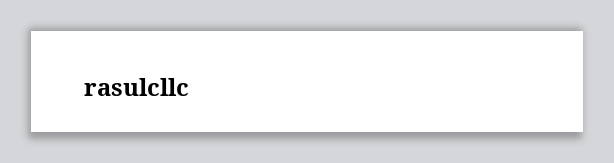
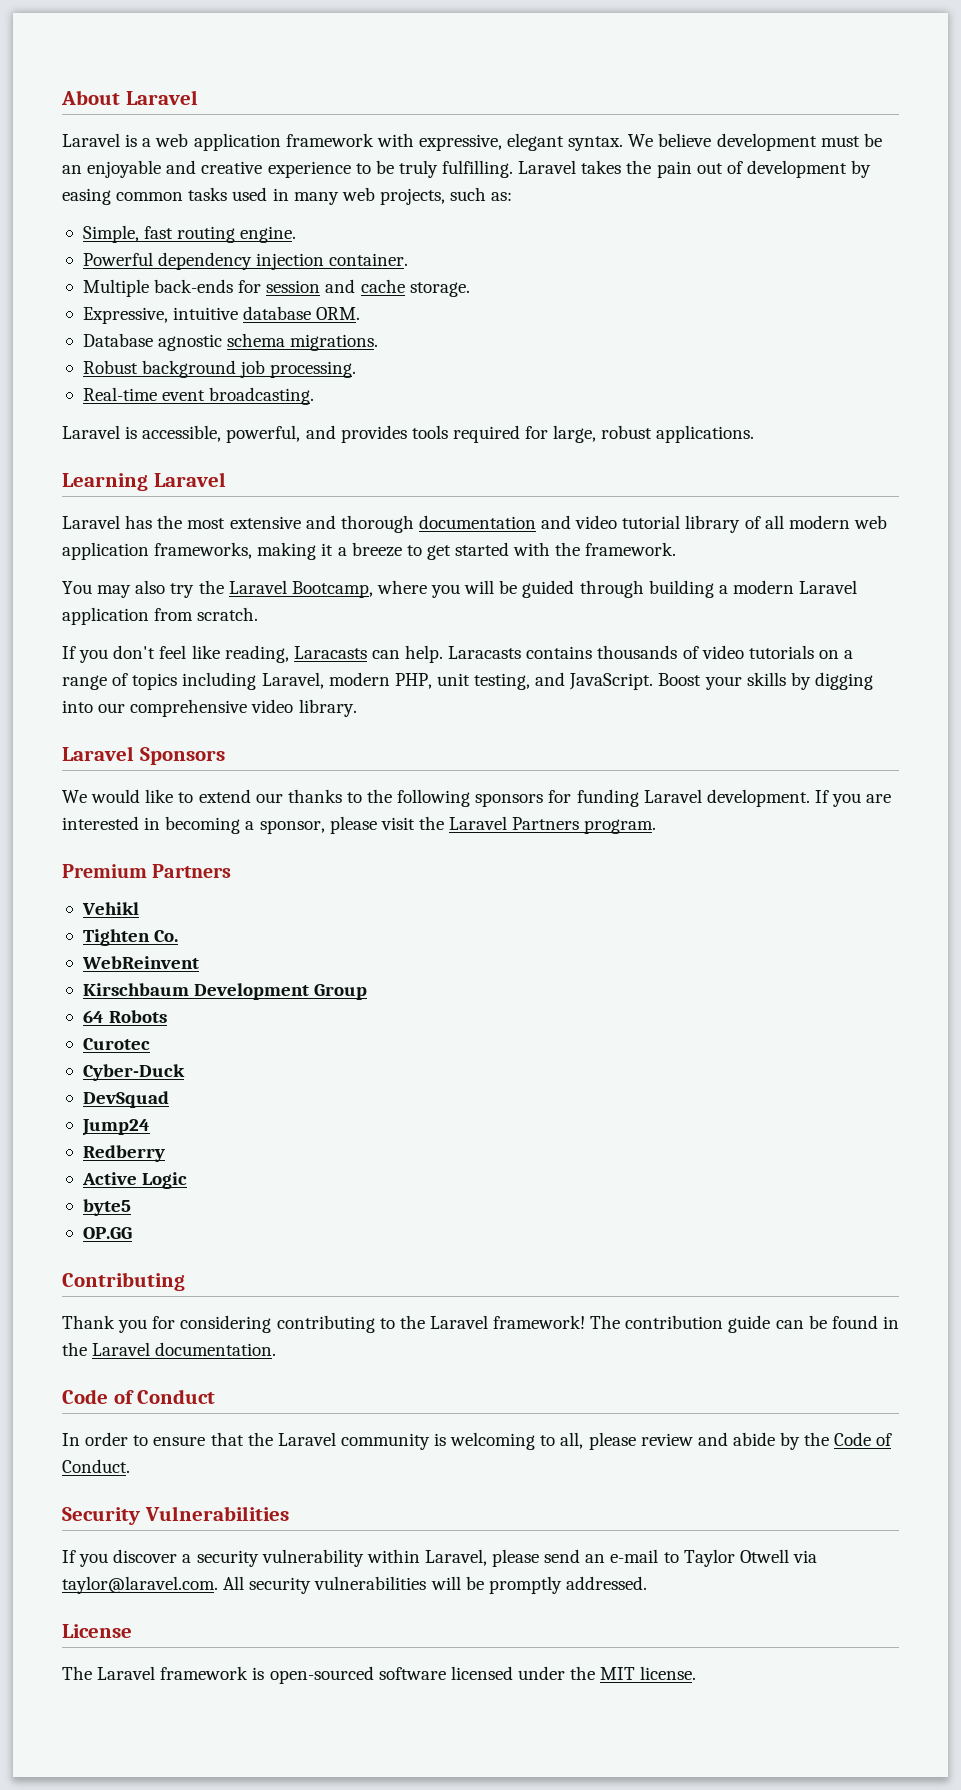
- rasulcllc
+ About Laravel
+ Laravel is a web application framework with expressive, elegant syntax. We believe development must be an enjoyable and creative experience to be truly fulfilling. Laravel takes the pain out of development by easing common tasks used in many web projects, such as:
+ Simple, fast routing engine.
+ Powerful dependency injection container.
+ Multiple back-ends for session and cache storage.
+ Expressive, intuitive database ORM.
+ Database agnostic schema migrations.
+ Robust background job processing.
+ Real-time event broadcasting.
+ Laravel is accessible, powerful, and provides tools required for large, robust applications.
+ Learning Laravel
+ Laravel has the most extensive and thorough documentation and video tutorial library of all modern web application frameworks, making it a breeze to get started with the framework.
+ You may also try the Laravel Bootcamp, where you will be guided through building a modern Laravel application from scratch.
+ If you don't feel like reading, Laracasts can help. Laracasts contains thousands of video tutorials on a range of topics including Laravel, modern PHP, unit testing, and JavaScript. Boost your skills by digging into our comprehensive video library.
+ Laravel Sponsors
+ We would like to extend our thanks to the following sponsors for funding Laravel development. If you are interested in becoming a sponsor, please visit the Laravel Partners program.
+ Premium Partners
+ Vehikl
+ Tighten Co.
+ WebReinvent
+ Kirschbaum Development Group
+ 64 Robots
+ Curotec
+ Cyber-Duck
+ DevSquad
+ Jump24
+ Redberry
+ Active Logic
+ byte5
+ OP.GG
+ Contributing
+ Thank you for considering contributing to the Laravel framework! The contribution guide can be found in the Laravel documentation.
+ Code of Conduct
+ In order to ensure that the Laravel community is welcoming to all, please review and abide by the Code of Conduct.
+ Security Vulnerabilities
+ If you discover a security vulnerability within Laravel, please send an e-mail to Taylor Otwell via taylor@laravel.com. All security vulnerabilities will be promptly addressed.
+ License
+ The Laravel framework is open-sourced software licensed under the MIT license.

